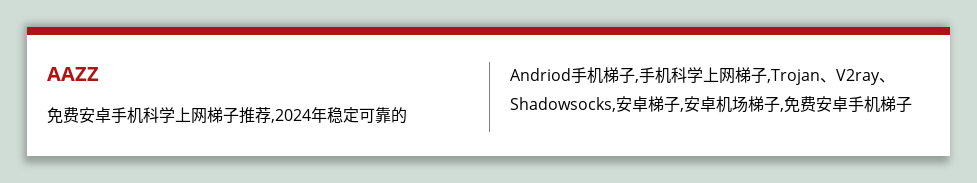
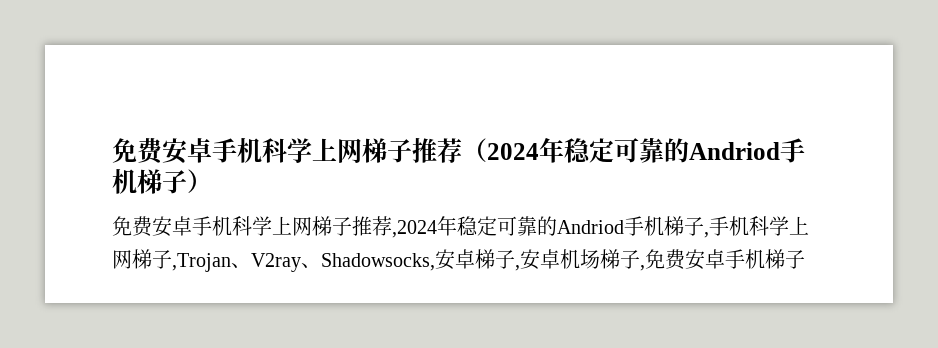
- AAZZ
+ 免费安卓手机科学上网梯子推荐（2024年稳定可靠的Andriod手机梯子）

